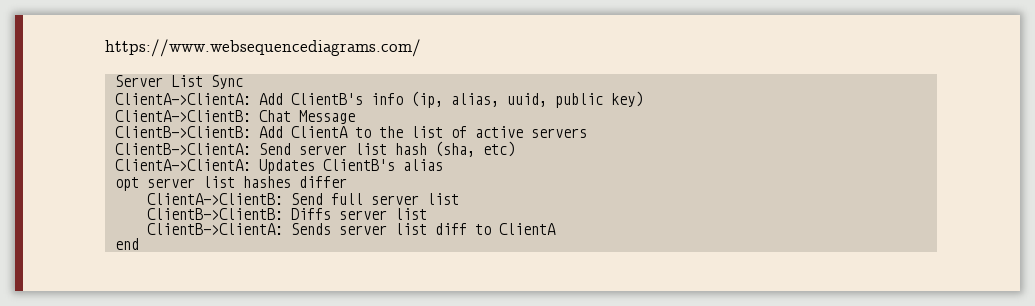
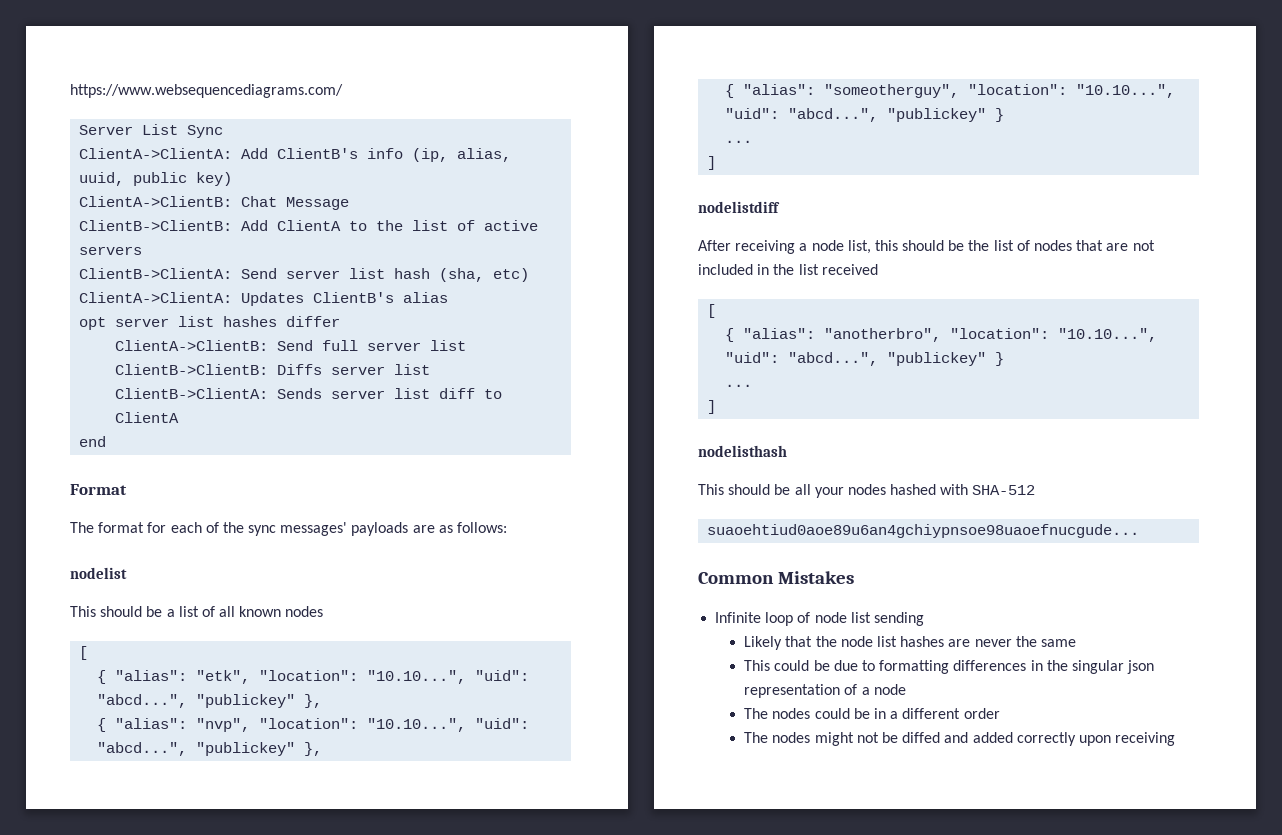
+ Format
+ The format for each of the sync messages' payloads are as follows:
+ nodelist
+ This should be a list of all known nodes
+ [
+ { "alias": "etk", "location": "10.10...", "uid": "abcd...", "publickey" },
+ { "alias": "nvp", "location": "10.10...", "uid": "abcd...", "publickey" },
+ { "alias": "someotherguy", "location": "10.10...", "uid": "abcd...", "publickey" }
+ ...
+ ]
+ nodelistdiff
+ After receiving a node list, this should be the list of nodes that are not included in the list received
+ [
+ { "alias": "anotherbro", "location": "10.10...", "uid": "abcd...", "publickey" }
+ ...
+ ]
+ nodelisthash
+ This should be all your nodes hashed with SHA-512
+ suaoehtiud0aoe89u6an4gchiypnsoe98uaoefnucgude...
+ Common Mistakes
+ Infinite loop of node list sending
+ Likely that the node list hashes are never the same
+ This could be due to formatting differences in the singular json representation of a node
+ The nodes could be in a different order
+ The nodes might not be diffed and added correctly upon receiving

